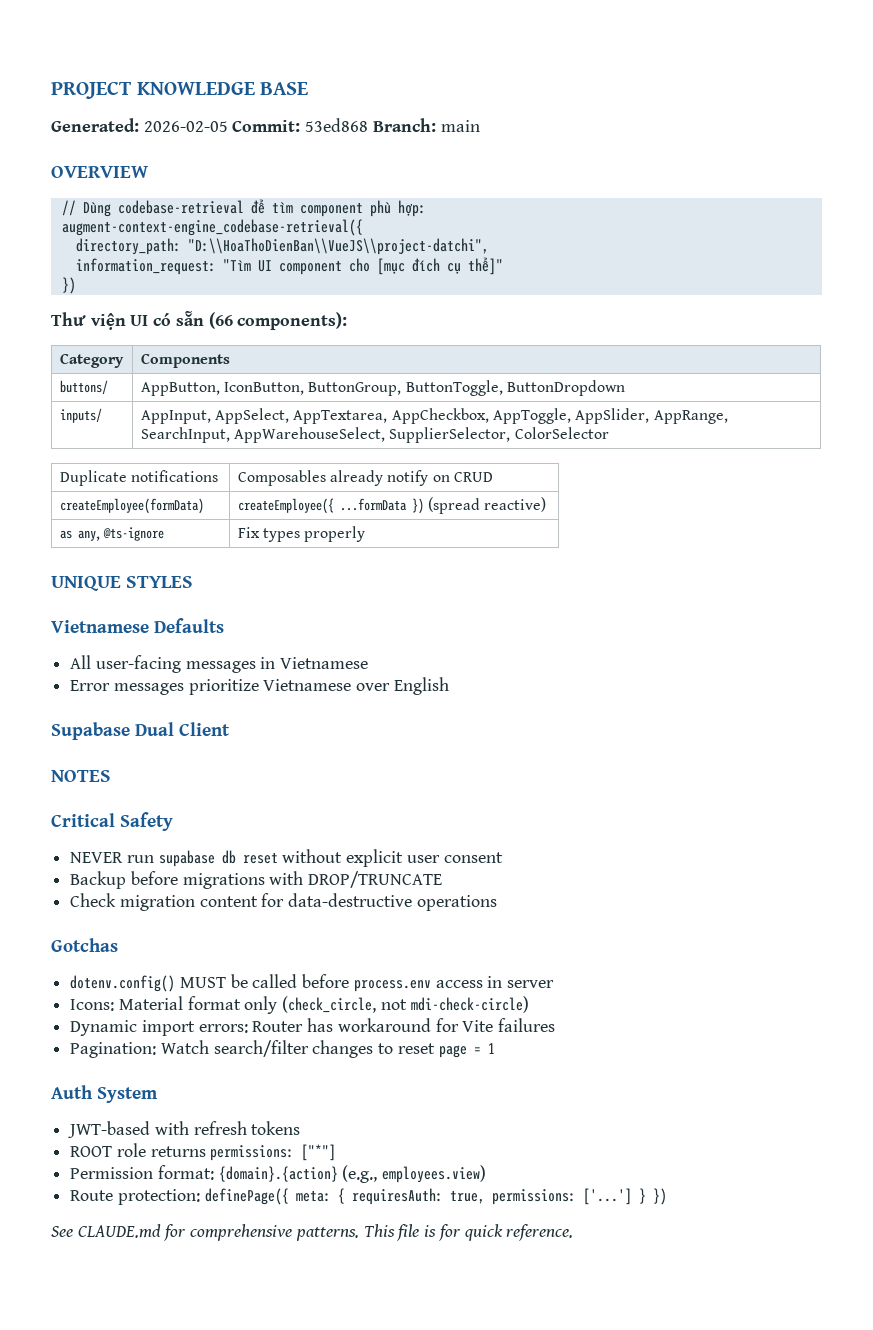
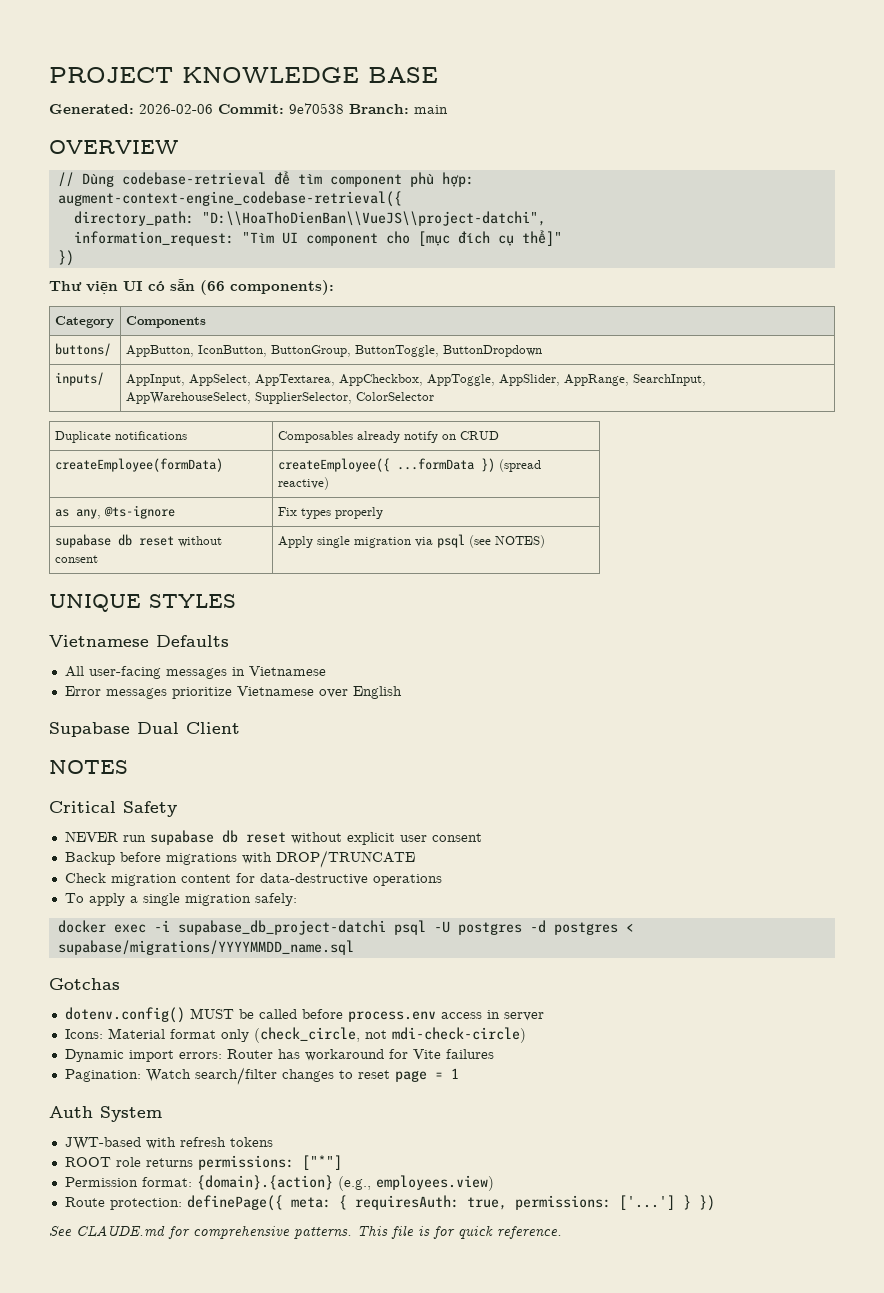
- Generated: 2026-02-05 Commit: 53ed868 Branch: main
+ Generated: 2026-02-06 Commit: 9e70538 Branch: main
+ supabase db reset without consent | Apply single migration via psql (see NOTES)
+ To apply a single migration safely:
+ docker exec -i supabase_db_project-datchi psql -U postgres -d postgres < supabase/migrations/YYYYMMDD_name.sql

